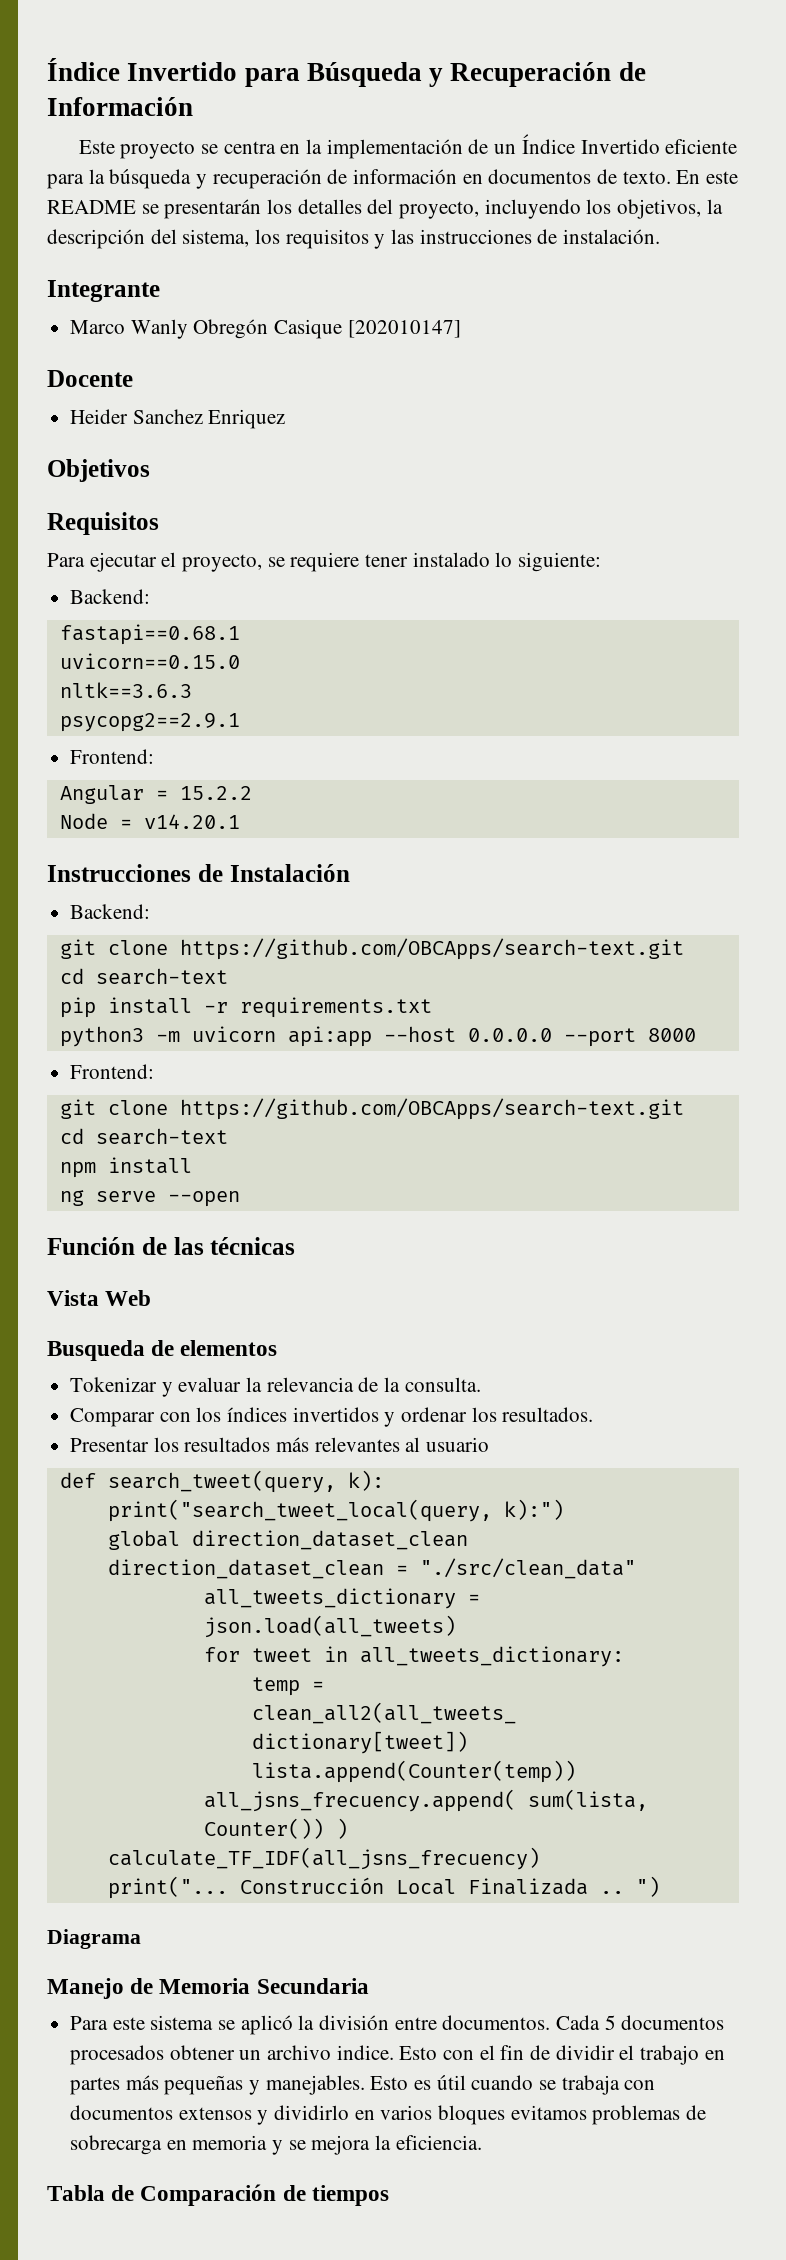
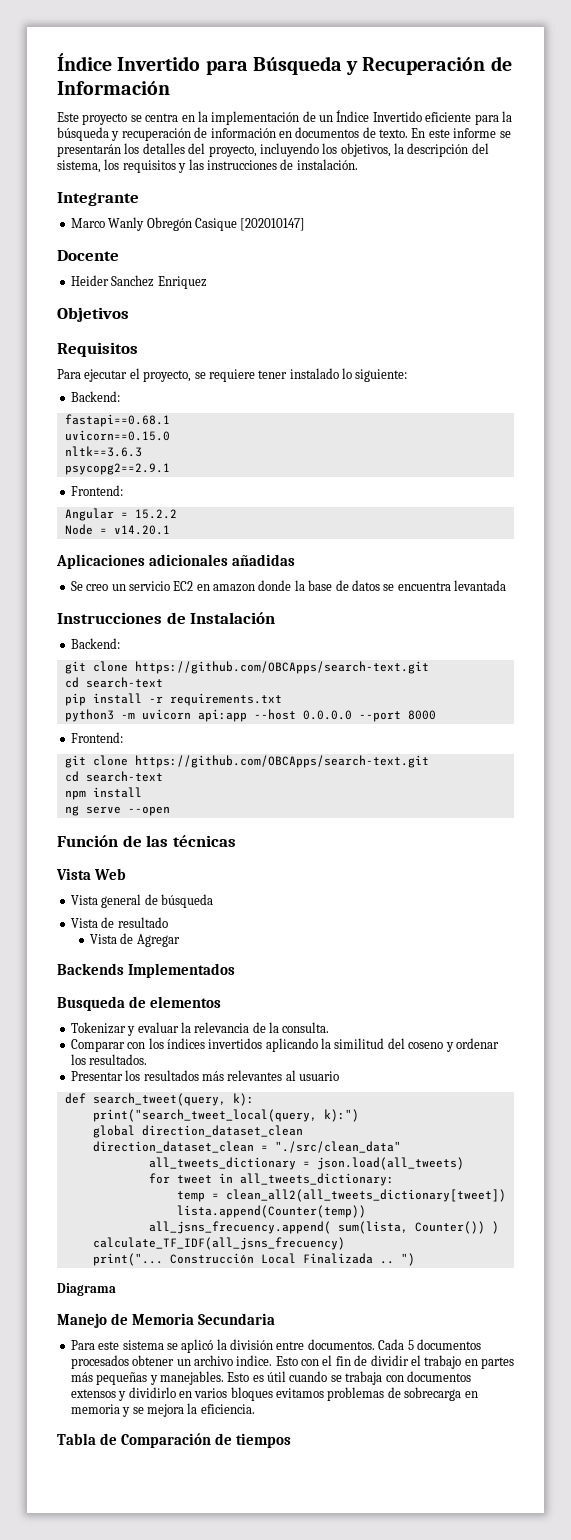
- En este README se presentarán los detalles del proyecto, incluyendo los objetivos, la descripción del sistema, los requisitos y las instrucciones de instalación.
+ En este informe se presentarán los detalles del proyecto, incluyendo los objetivos, la descripción del sistema, los requisitos y las instrucciones de instalación.
+ Aplicaciones adicionales añadidas
+ Se creo un servicio EC2 en amazon donde la base de datos se encuentra levantada
+ Vista general de búsqueda
+ Vista de resultado
+ Vista de Agregar
+ Backends Implementados
- Comparar con los índices invertidos y ordenar los resultados.
+ Comparar con los índices invertidos aplicando la similitud del coseno y ordenar los resultados.

